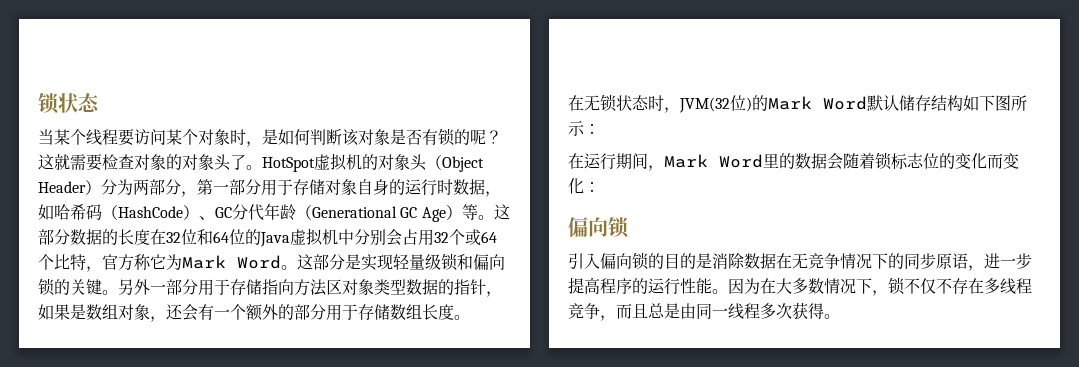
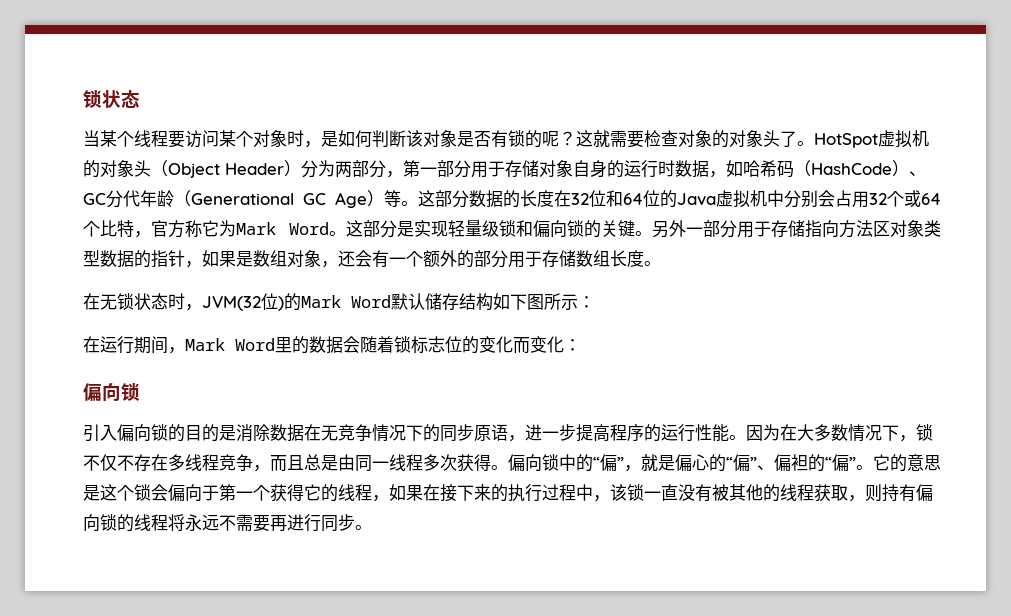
+ 偏向锁中的“偏”，就是偏心的“偏”、偏袒的“偏”。它的意思是这个锁会偏向于第一个获得它的线程，如果在接下来的执行过程中，该锁一直没有被其他的线程获取，则持有偏向锁的线程将永远不需要再进行同步。

